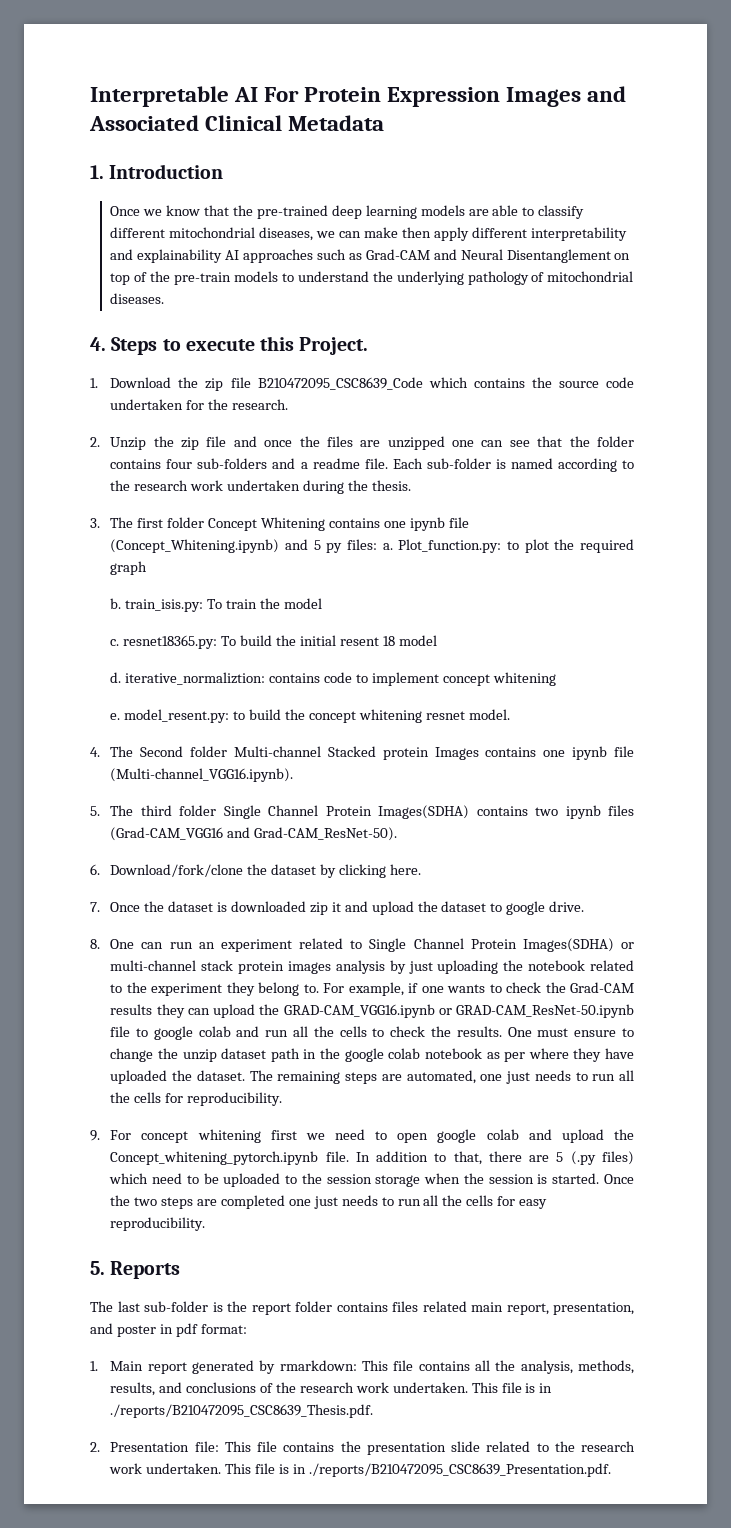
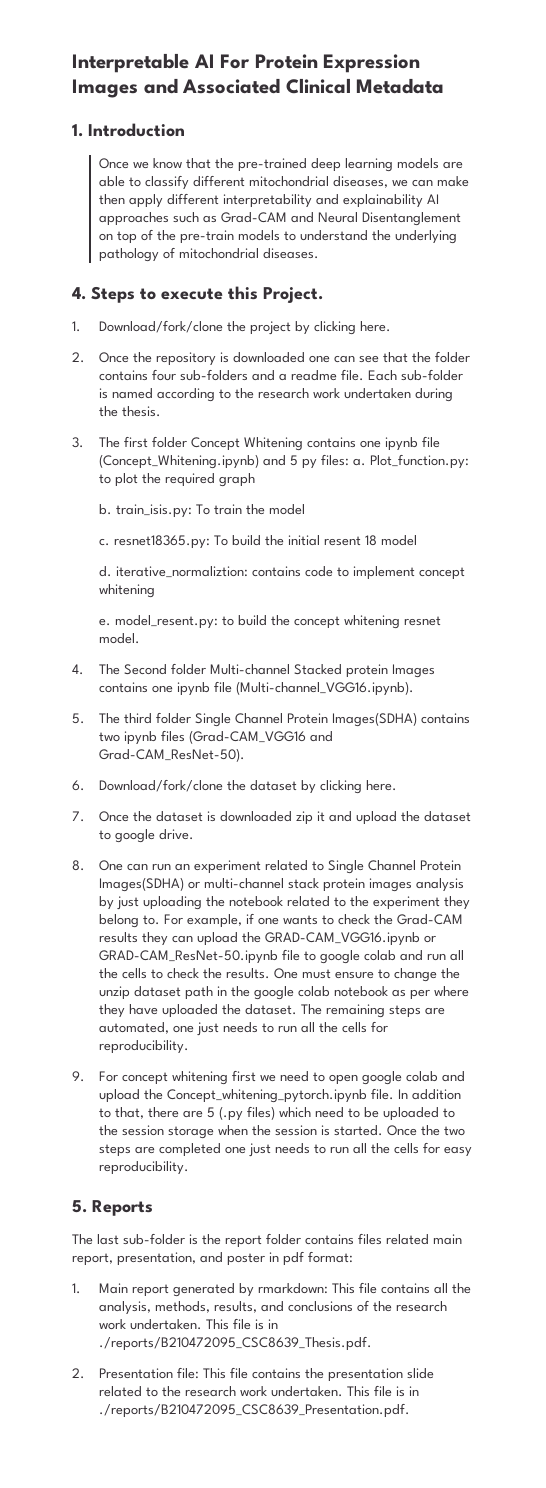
- 1. Download the zip file B210472095_CSC8639_Code which contains the source code undertaken for the research.
- 2. Unzip the zip file and once the files are unzipped one can see that the folder contains four sub-folders and a readme file.
+ 1. Download/fork/clone the project by clicking here.
+ 2. Once the repository is downloaded one can see that the folder contains four sub-folders and a readme file.

